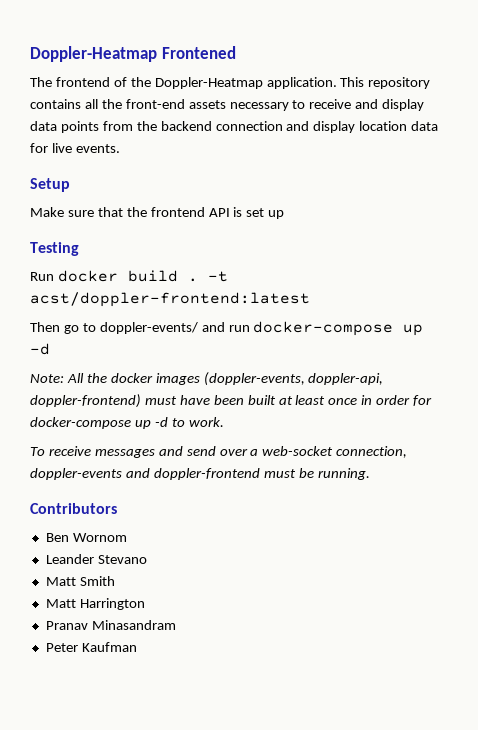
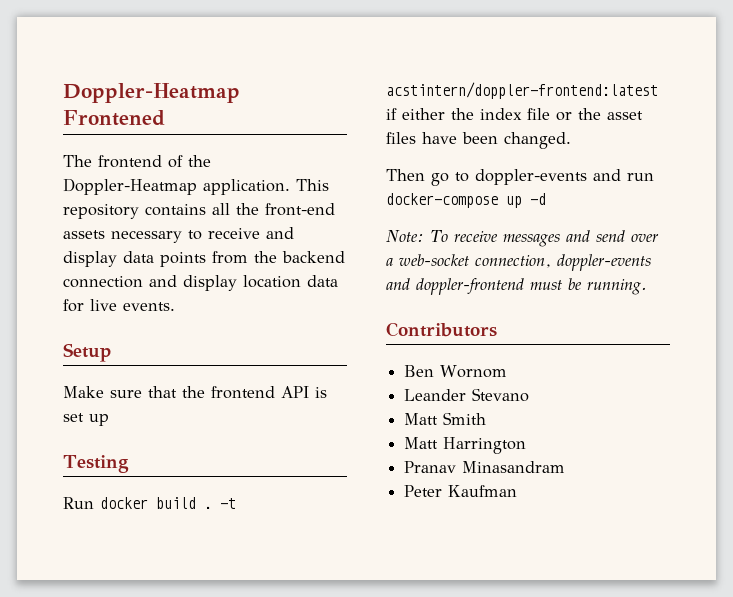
- -t acst/doppler-frontend:latest
+ -t acstintern/doppler-frontend:latest if either the index file or the asset files have been changed.
- Then go to doppler-events/ and run docker-compose up -d
+ Then go to doppler-events and run docker-compose up -d
- Note: All the docker images (doppler-events, doppler-api, doppler-frontend) must have been built at least once in order for docker-compose up -d to work.
- To receive messages and send over a web-socket connection, doppler-events and doppler-frontend must be running.
+ Note: To receive messages and send over a web-socket connection, doppler-events and doppler-frontend must be running.

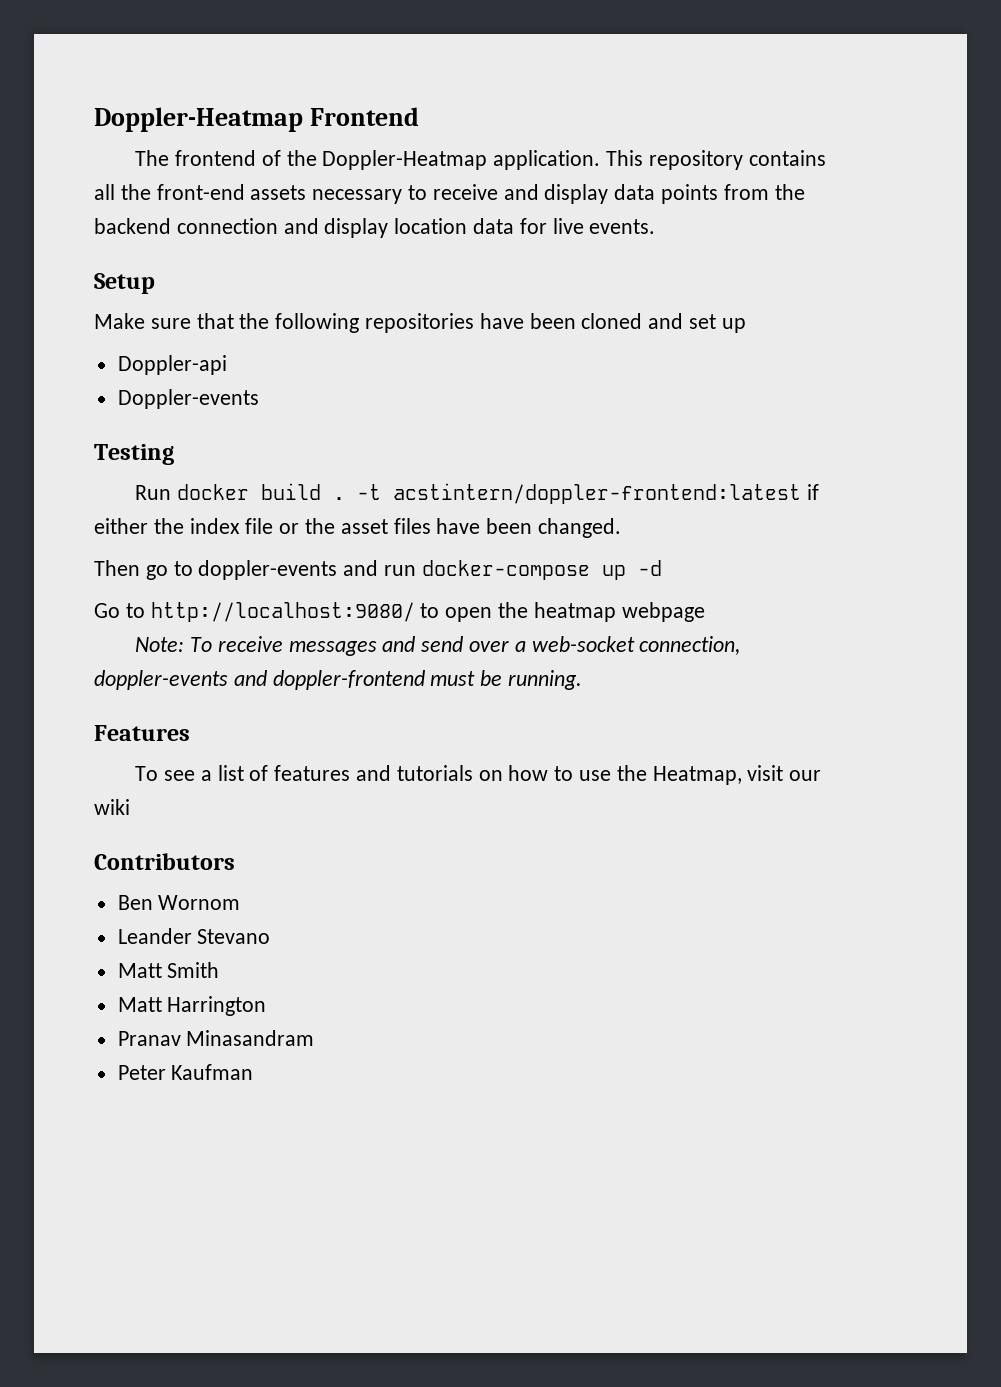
- Doppler-Heatmap Frontened
+ Doppler-Heatmap Frontend
- Make sure that the frontend API is set up
+ Make sure that the following repositories have been cloned and set up
+ Doppler-api
+ Doppler-events
+ Go to http://localhost:9080/ to open the heatmap webpage
+ Features
+ To see a list of features and tutorials on how to use the Heatmap, visit our wiki

